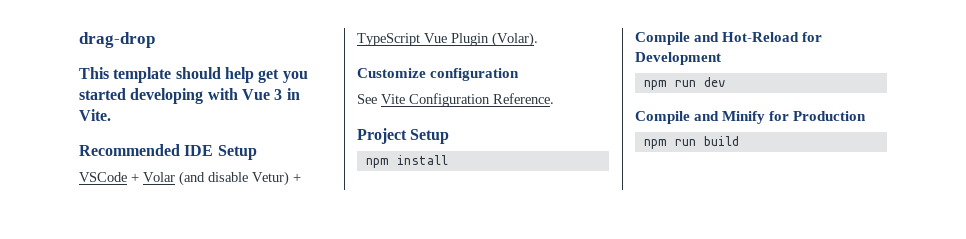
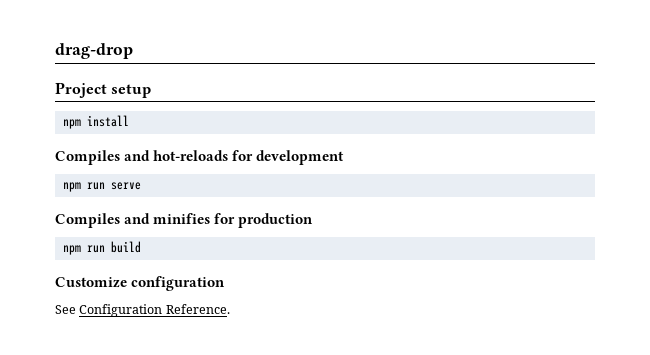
- This template should help get you started developing with Vue 3 in Vite.
- Recommended IDE Setup
- VSCode + Volar (and disable Vetur) + TypeScript Vue Plugin (Volar).
+ Project setup
+ npm install
+ Compiles and hot-reloads for development
+ npm run serve
+ Compiles and minifies for production
+ npm run build
- See Vite Configuration Reference.
+ See Configuration Reference.
- Project Setup
- npm install
- Compile and Hot-Reload for Development
- npm run dev
- Compile and Minify for Production
- npm run build

